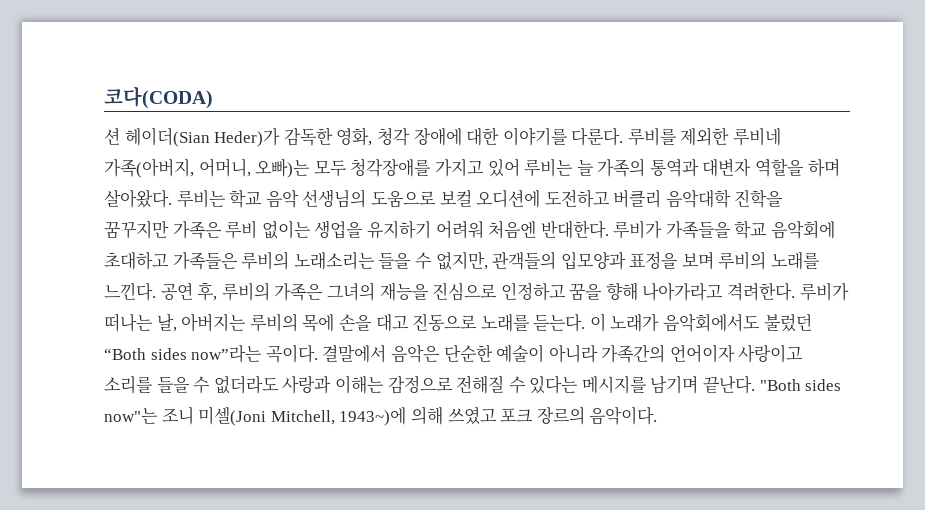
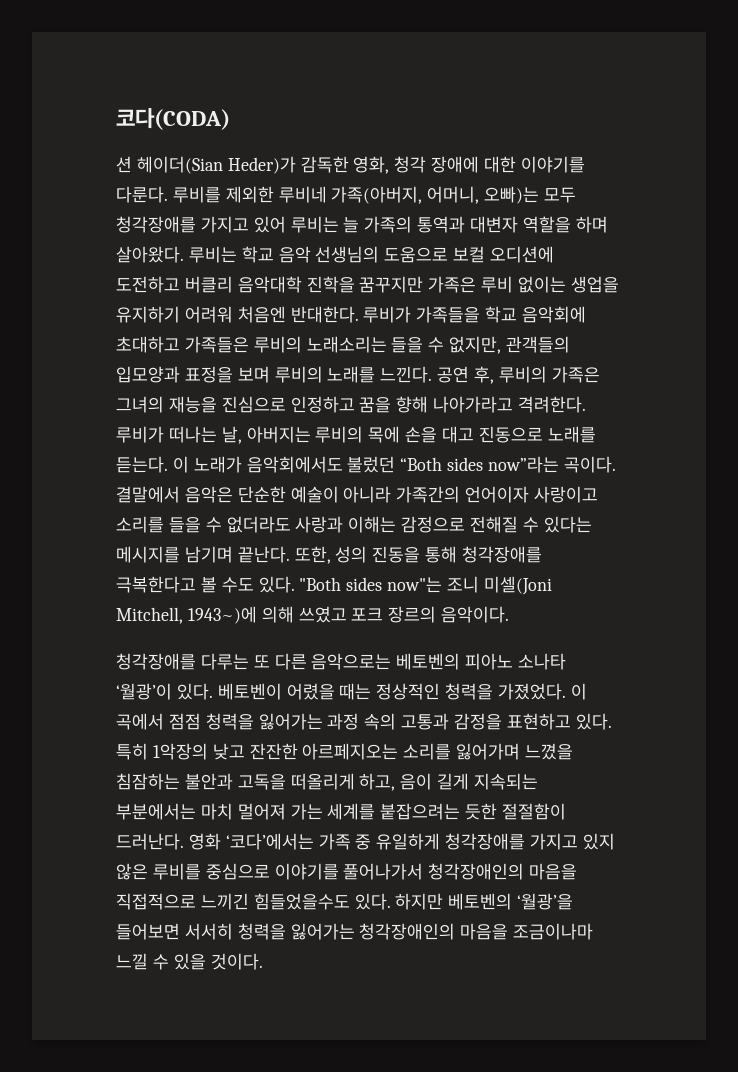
+ 또한, 성의 진동을 통해 청각장애를 극복한다고 볼 수도 있다.
+ 청각장애를 다루는 또 다른 음악으로는 베토벤의 피아노 소나타 ‘월광’이 있다. 베토벤이 어렸을 때는 정상적인 청력을 가졌었다. 이 곡에서 점점 청력을 잃어가는 과정 속의 고통과 감정을 표현하고 있다. 특히 1악장의 낮고 잔잔한 아르페지오는 소리를 잃어가며 느꼈을 침잠하는 불안과 고독을 떠올리게 하고, 음이 길게 지속되는 부분에서는 마치 멀어져 가는 세계를 붙잡으려는 듯한 절절함이 드러난다. 영화 ‘코다’에서는 가족 중 유일하게 청각장애를 가지고 있지 않은 루비를 중심으로 이야기를 풀어나가서 청각장애인의 마음을 직접적으로 느끼긴 힘들었을수도 있다. 하지만 베토벤의 ‘월광’을 들어보면 서서히 청력을 잃어가는 청각장애인의 마음을 조금이나마 느낄 수 있을 것이다.

